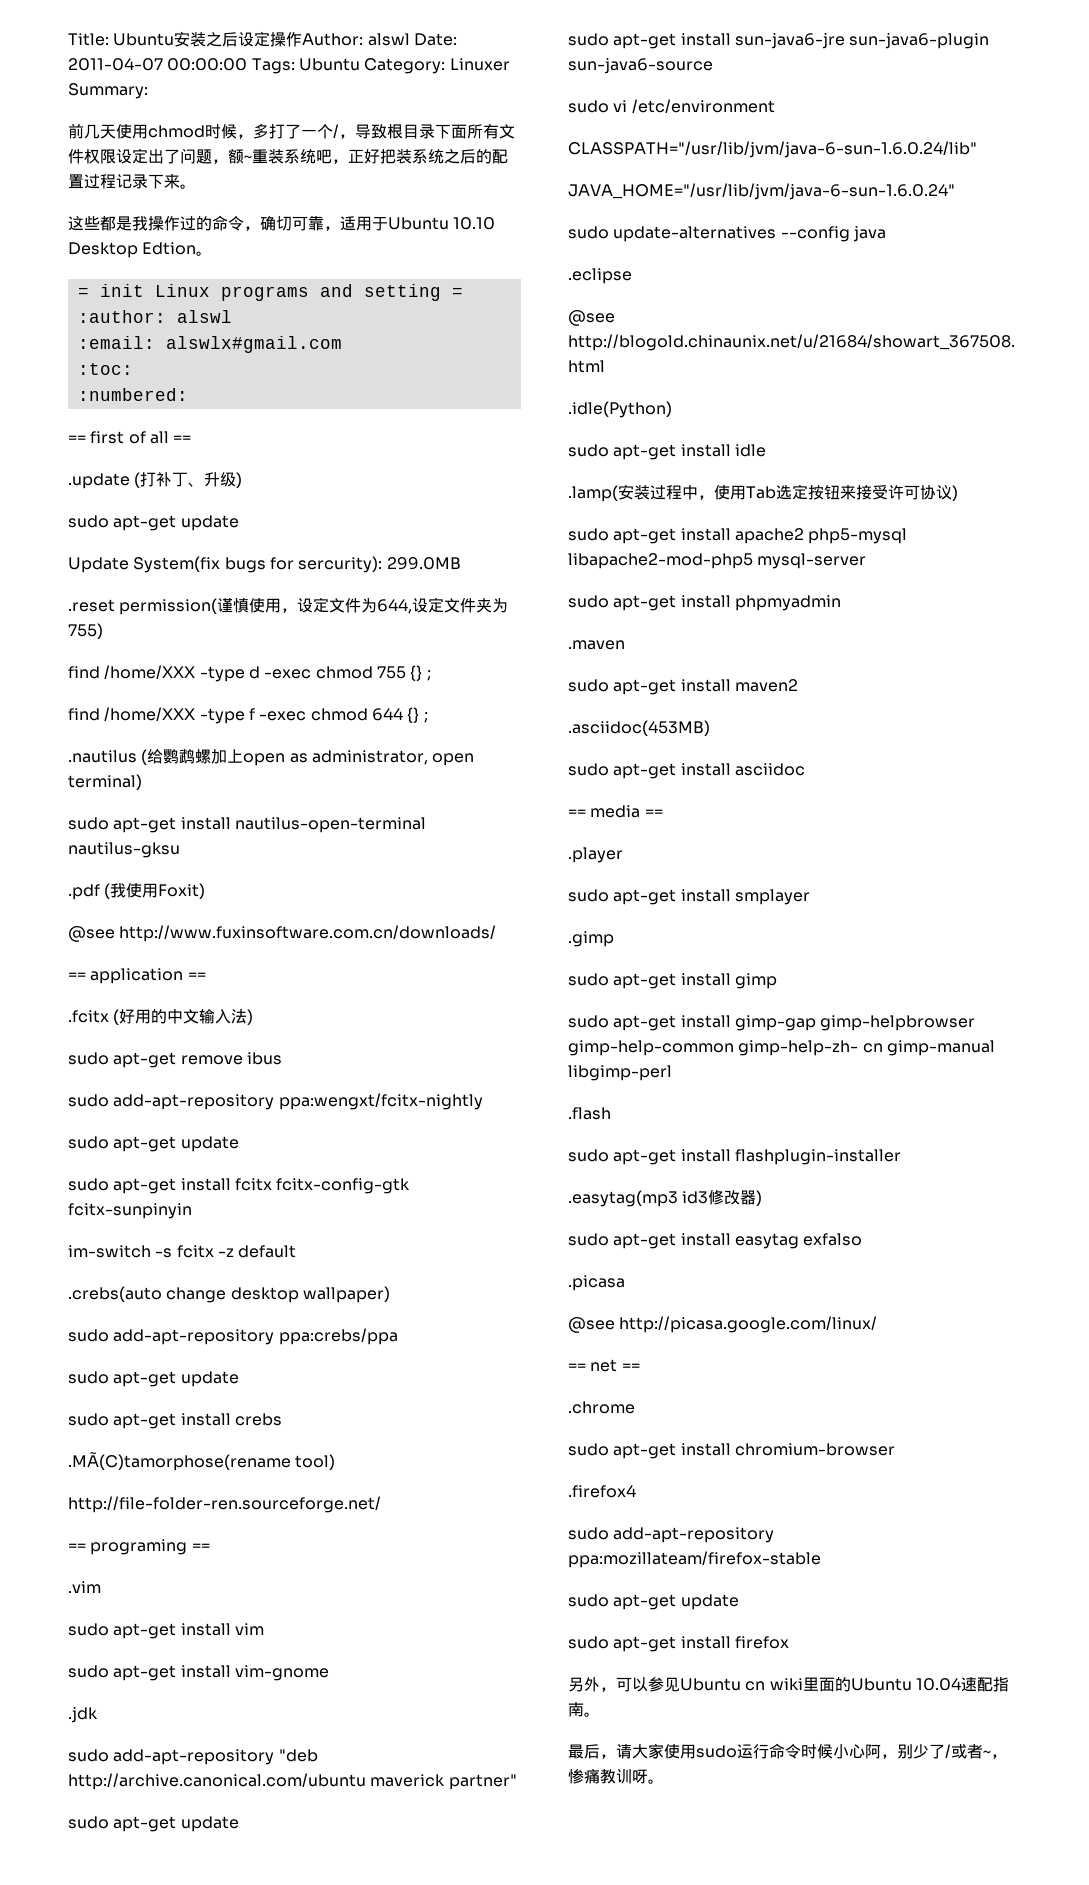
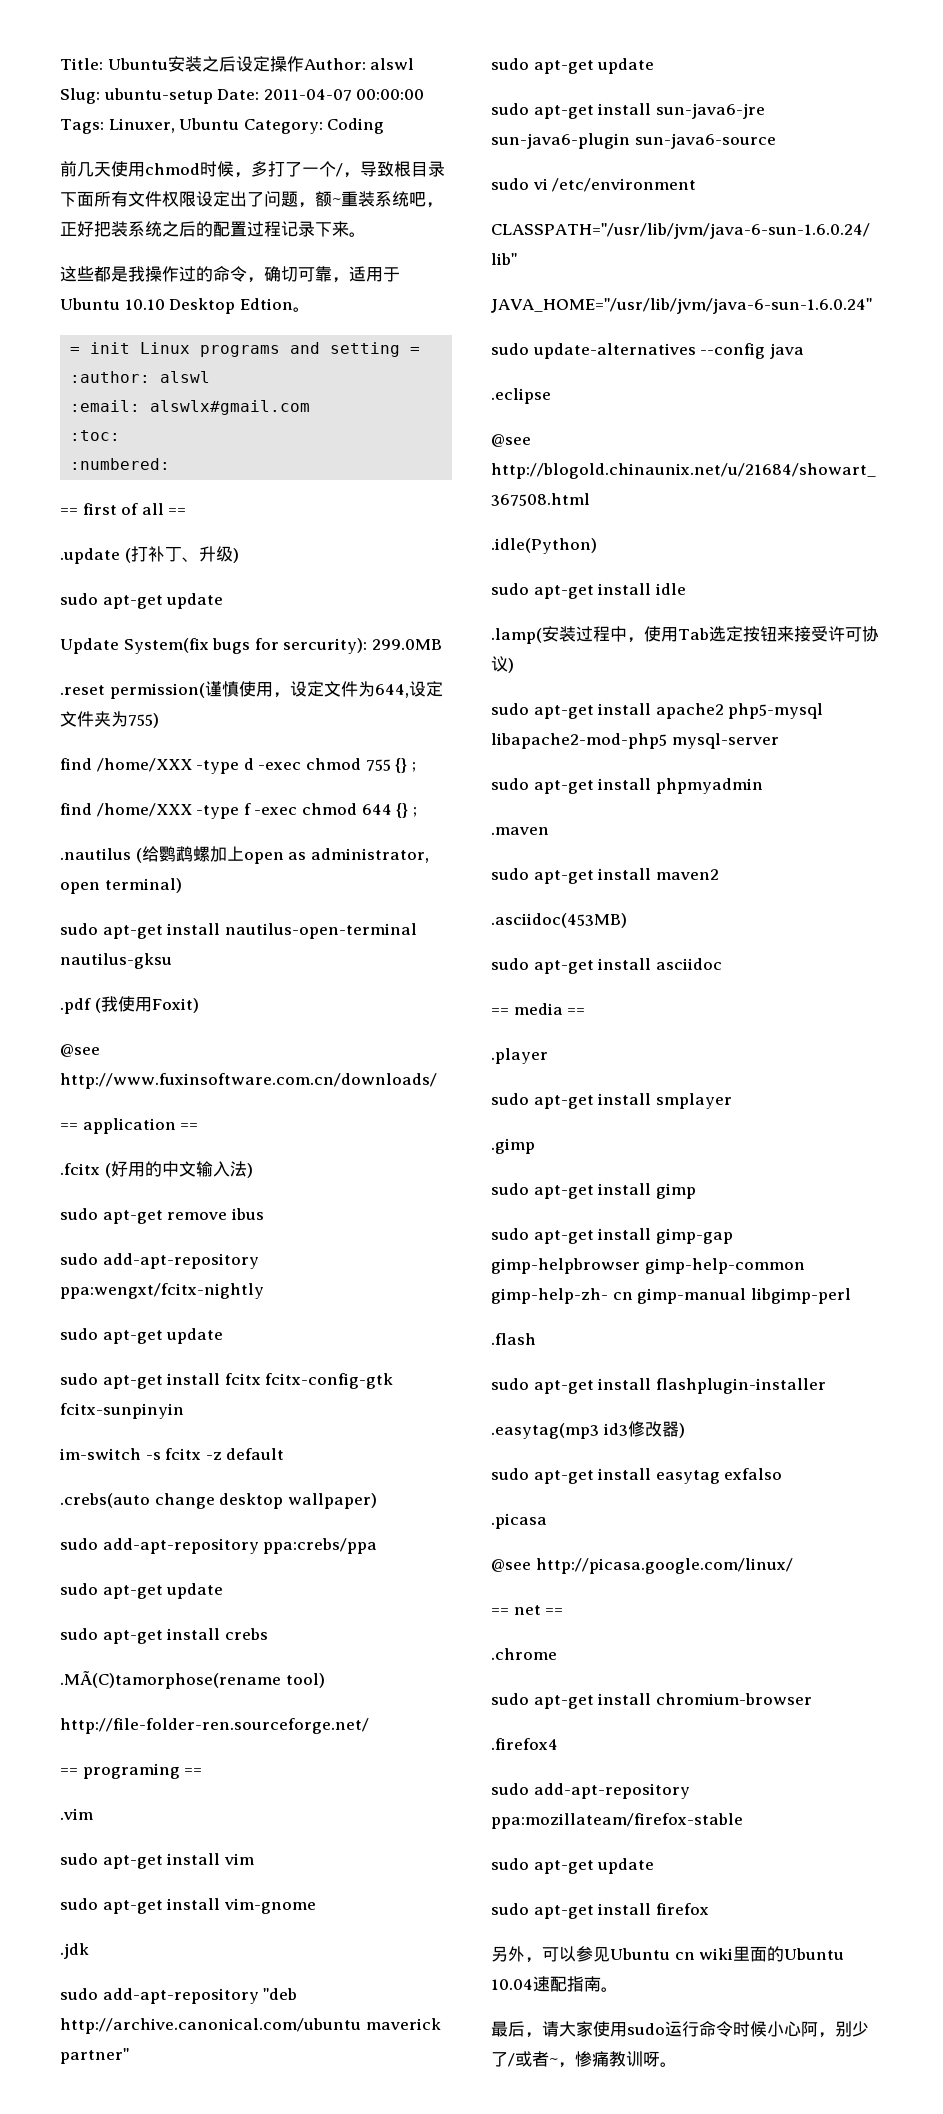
- Title: Ubuntu安装之后设定操作Author: alswl Date: 2011-04-07 00:00:00 Tags: Ubuntu Category: Linuxer Summary:
+ Title: Ubuntu安装之后设定操作Author: alswl Slug: ubuntu-setup Date: 2011-04-07 00:00:00 Tags: Linuxer, Ubuntu Category: Coding

